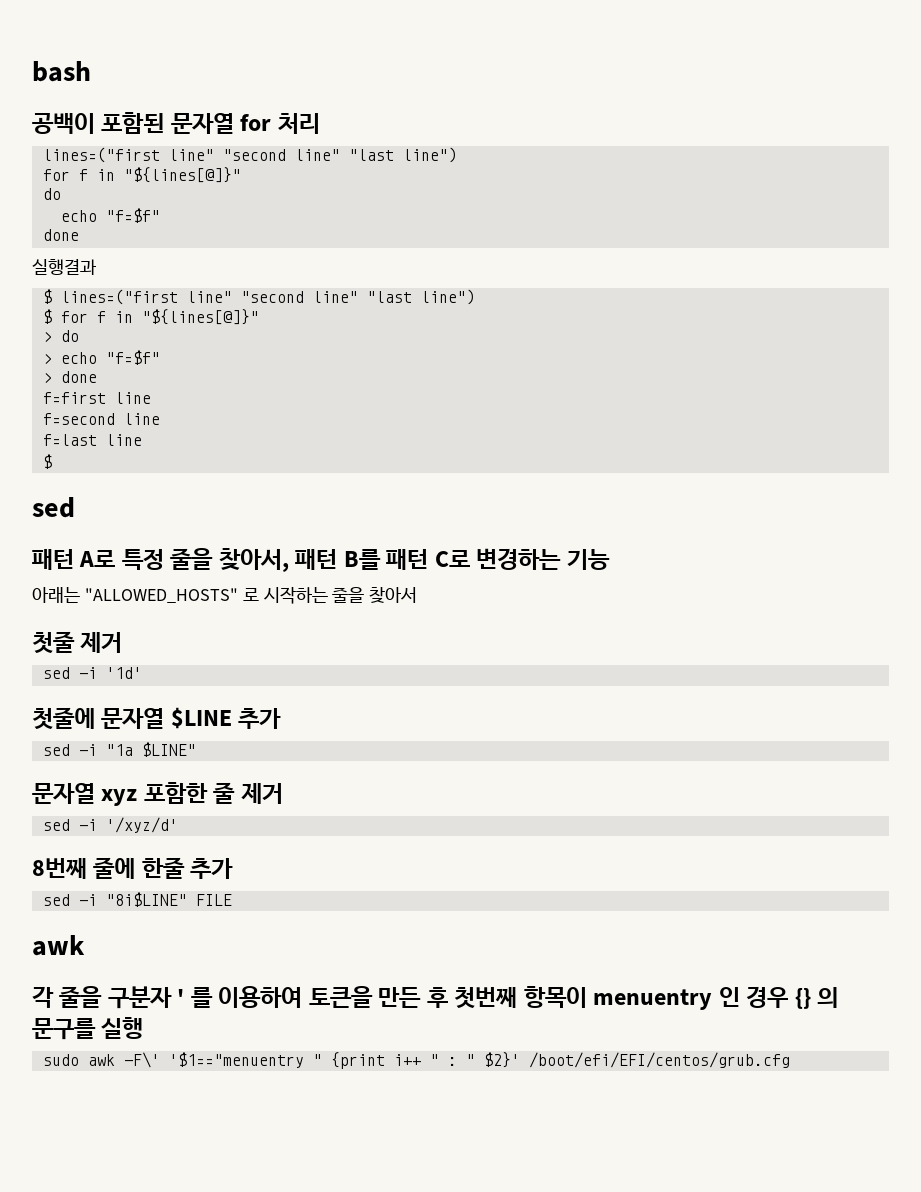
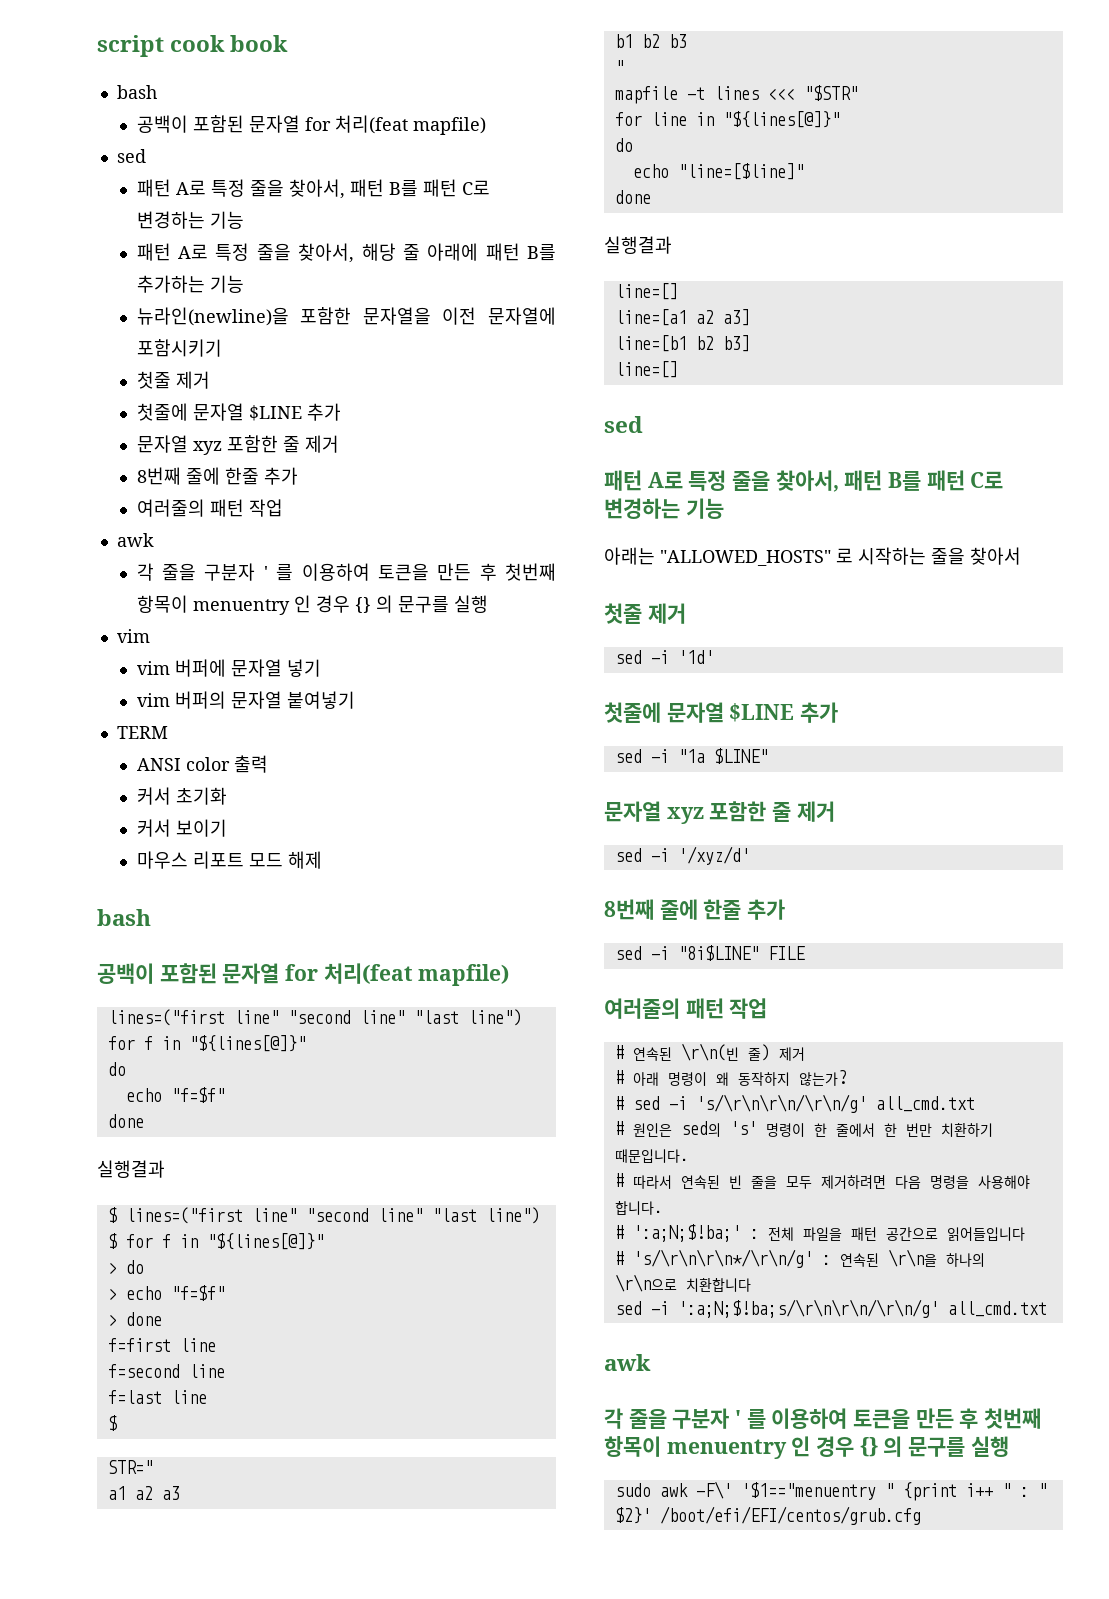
+ script cook book
  bash
- 공백이 포함된 문자열 for 처리
+ 공백이 포함된 문자열 for 처리(feat mapfile)
+ sed
+ 패턴 A로 특정 줄을 찾아서, 패턴 B를 패턴 C로 변경하는 기능
+ 패턴 A로 특정 줄을 찾아서, 해당 줄 아래에 패턴 B를 추가하는 기능
+ 뉴라인(newline)을 포함한 문자열을 이전 문자열에 포함시키기
+ 첫줄 제거
+ 첫줄에 문자열 $LINE 추가
+ 문자열 xyz 포함한 줄 제거
+ 8번째 줄에 한줄 추가
+ 여러줄의 패턴 작업
+ awk
+ 각 줄을 구분자 ' 를 이용하여 토큰을 만든 후 첫번째 항목이 menuentry 인 경우 {} 의 문구를 실행
+ vim
+ vim 버퍼에 문자열 넣기
+ vim 버퍼의 문자열 붙여넣기
+ TERM
+ ANSI color 출력
+ 커서 초기화
+ 커서 보이기
+ 마우스 리포트 모드 해제
+ bash
+ 공백이 포함된 문자열 for 처리(feat mapfile)
+ STR="
+ a1 a2 a3
+ b1 b2 b3
+ "
+ mapfile -t lines <<< "$STR"
+ for line in "${lines[@]}"
+ do
+ echo "line=[$line]"
+ done
+ 실행결과
+ line=[]
+ line=[a1 a2 a3]
+ line=[b1 b2 b3]
+ line=[]
  sed -i "8i$LINE" FILE
+ 여러줄의 패턴 작업
+ # 연속된 \r\n(빈 줄) 제거
+ # 아래 명령이 왜 동작하지 않는가?
+ # sed -i 's/\r\n\r\n/\r\n/g' all_cmd.txt
+ # 원인은 sed의 's' 명령이 한 줄에서 한 번만 치환하기 때문입니다.
+ # 따라서 연속된 빈 줄을 모두 제거하려면 다음 명령을 사용해야 합니다.
+ # ':a;N;$!ba;' : 전체 파일을 패턴 공간으로 읽어들입니다
+ # 's/\r\n\r\n*/\r\n/g' : 연속된 \r\n을 하나의 \r\n으로 치환합니다
+ sed -i ':a;N;$!ba;s/\r\n\r\n/\r\n/g' all_cmd.txt

